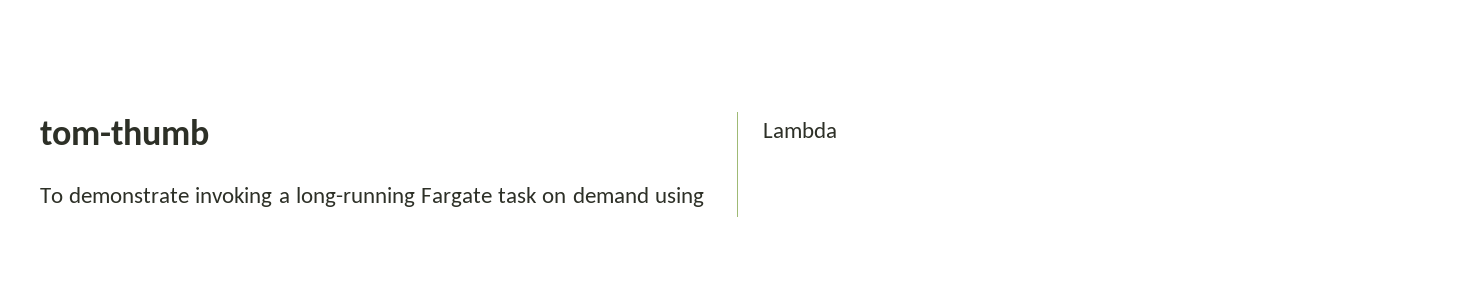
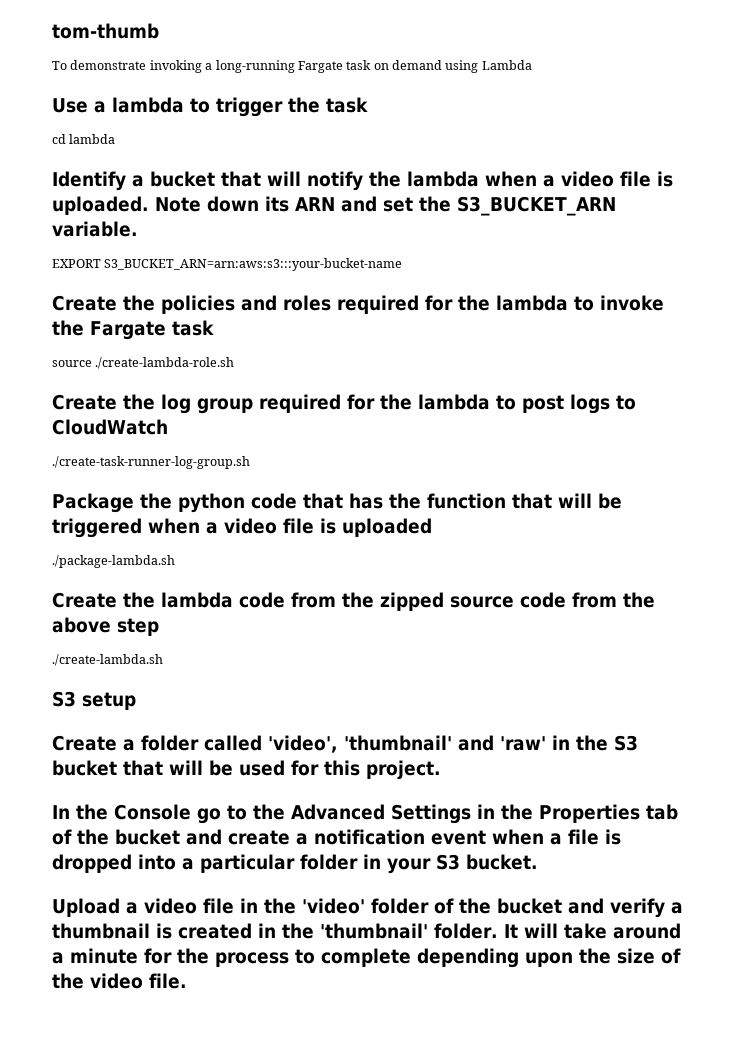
+ Use a lambda to trigger the task
+ cd lambda
+ Identify a bucket that will notify the lambda when a video file is uploaded. Note down its ARN and set the S3_BUCKET_ARN variable.
+ EXPORT S3_BUCKET_ARN=arn:aws:s3:::your-bucket-name
+ Create the policies and roles required for the lambda to invoke the Fargate task
+ source ./create-lambda-role.sh
+ Create the log group required for the lambda to post logs to CloudWatch
+ ./create-task-runner-log-group.sh
+ Package the python code that has the function that will be triggered when a video file is uploaded
+ ./package-lambda.sh
+ Create the lambda code from the zipped source code from the above step
+ ./create-lambda.sh
+ S3 setup
+ Create a folder called 'video', 'thumbnail' and 'raw' in the S3 bucket that will be used for this project.
+ In the Console go to the Advanced Settings in the Properties tab of the bucket and create a notification event when a file is dropped into a particular folder in your S3 bucket.
+ Upload a video file in the 'video' folder of the bucket and verify a thumbnail is created in the 'thumbnail' folder. It will take around a minute for the process to complete depending upon the size of the video file.

